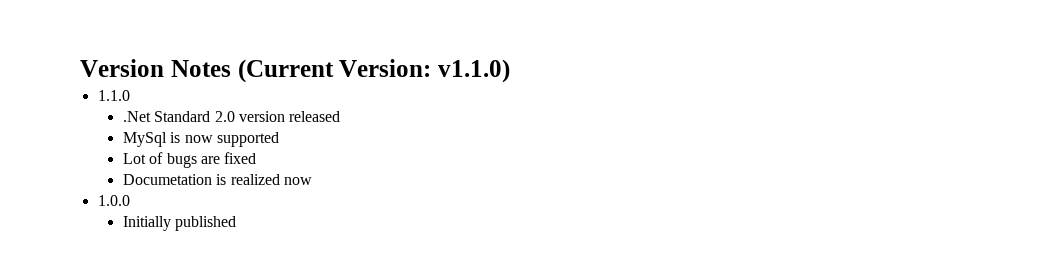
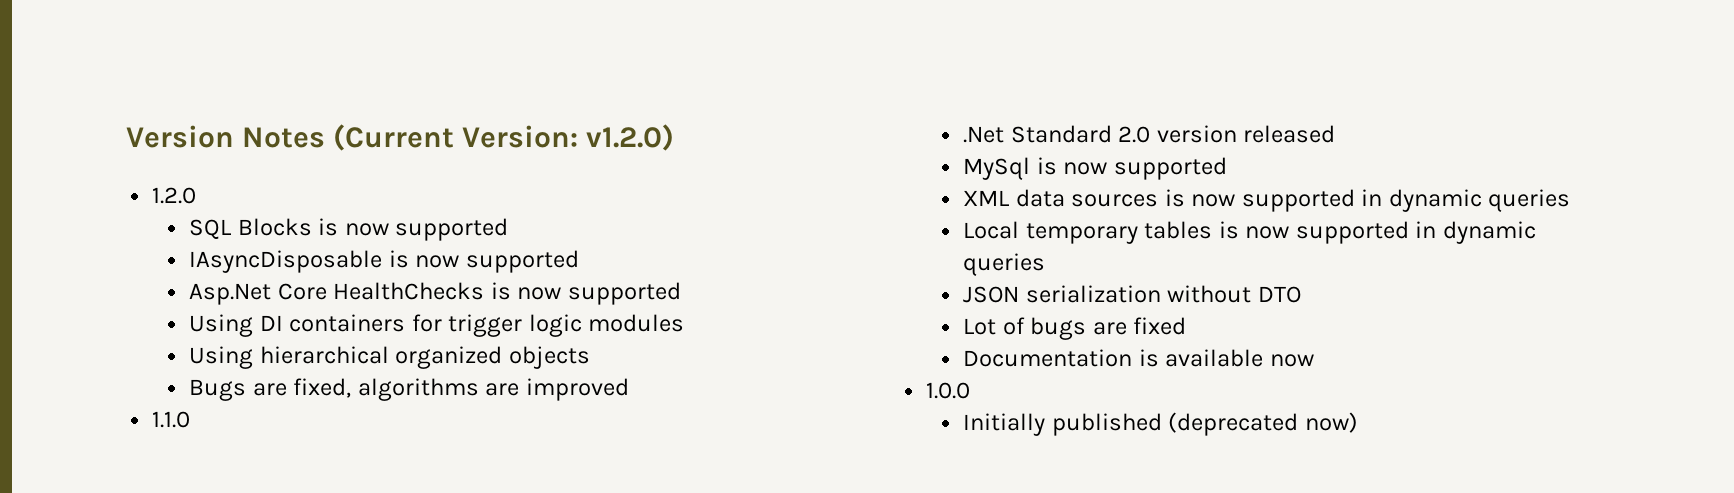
- Version Notes (Current Version: v1.1.0)
+ Version Notes (Current Version: v1.2.0)
+ 1.2.0
+ SQL Blocks is now supported
+ IAsyncDisposable is now supported
+ Asp.Net Core HealthChecks is now supported
+ Using DI containers for trigger logic modules
+ Using hierarchical organized objects
+ Bugs are fixed, algorithms are improved
+ XML data sources is now supported in dynamic queries
+ Local temporary tables is now supported in dynamic queries
+ JSON serialization without DTO
- Documetation is realized now
+ Documentation is available now
- Initially published
+ Initially published (deprecated now)

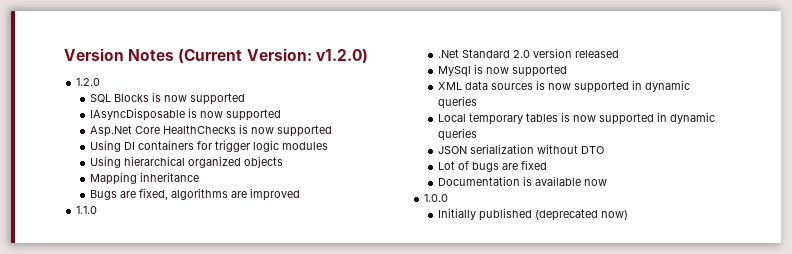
+ Mapping inheritance

